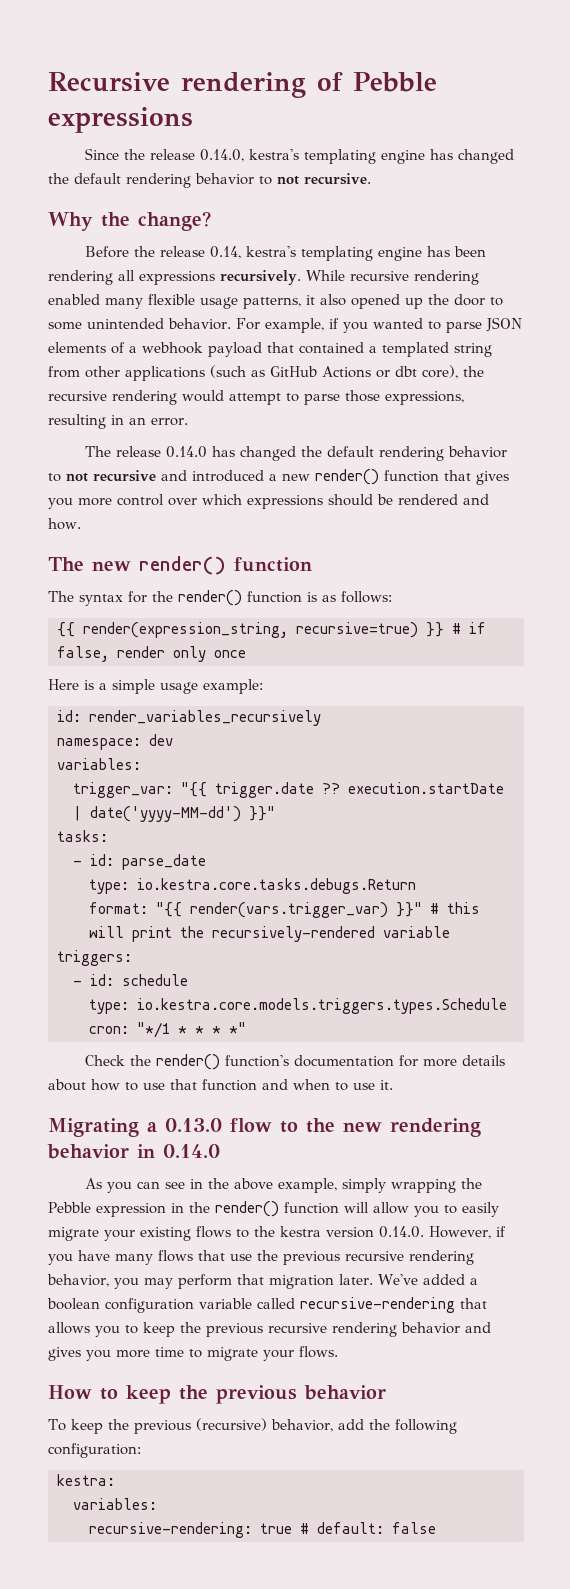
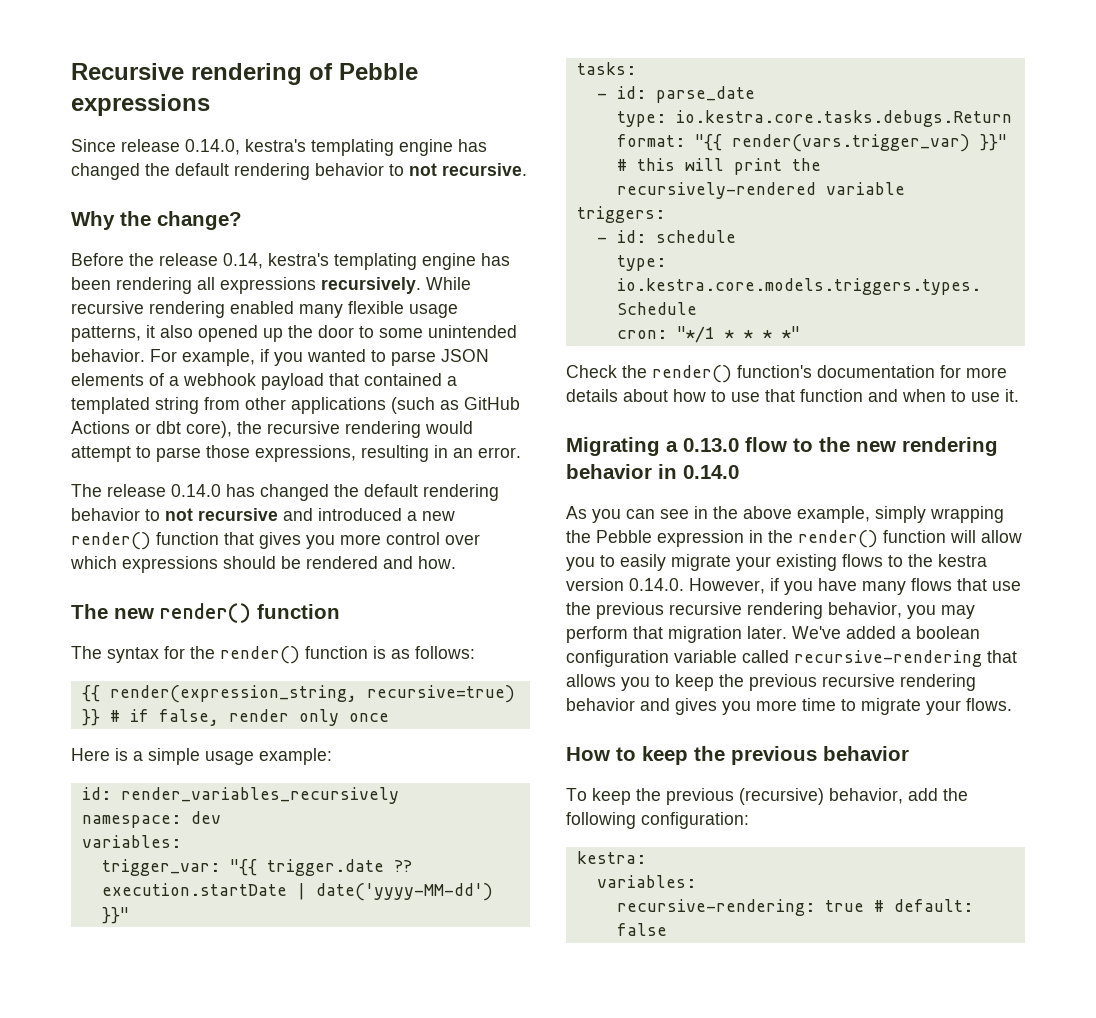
- Since the release 0.14.0, kestra's templating engine has changed the default rendering behavior to not recursive.
+ Since release 0.14.0, kestra's templating engine has changed the default rendering behavior to not recursive.

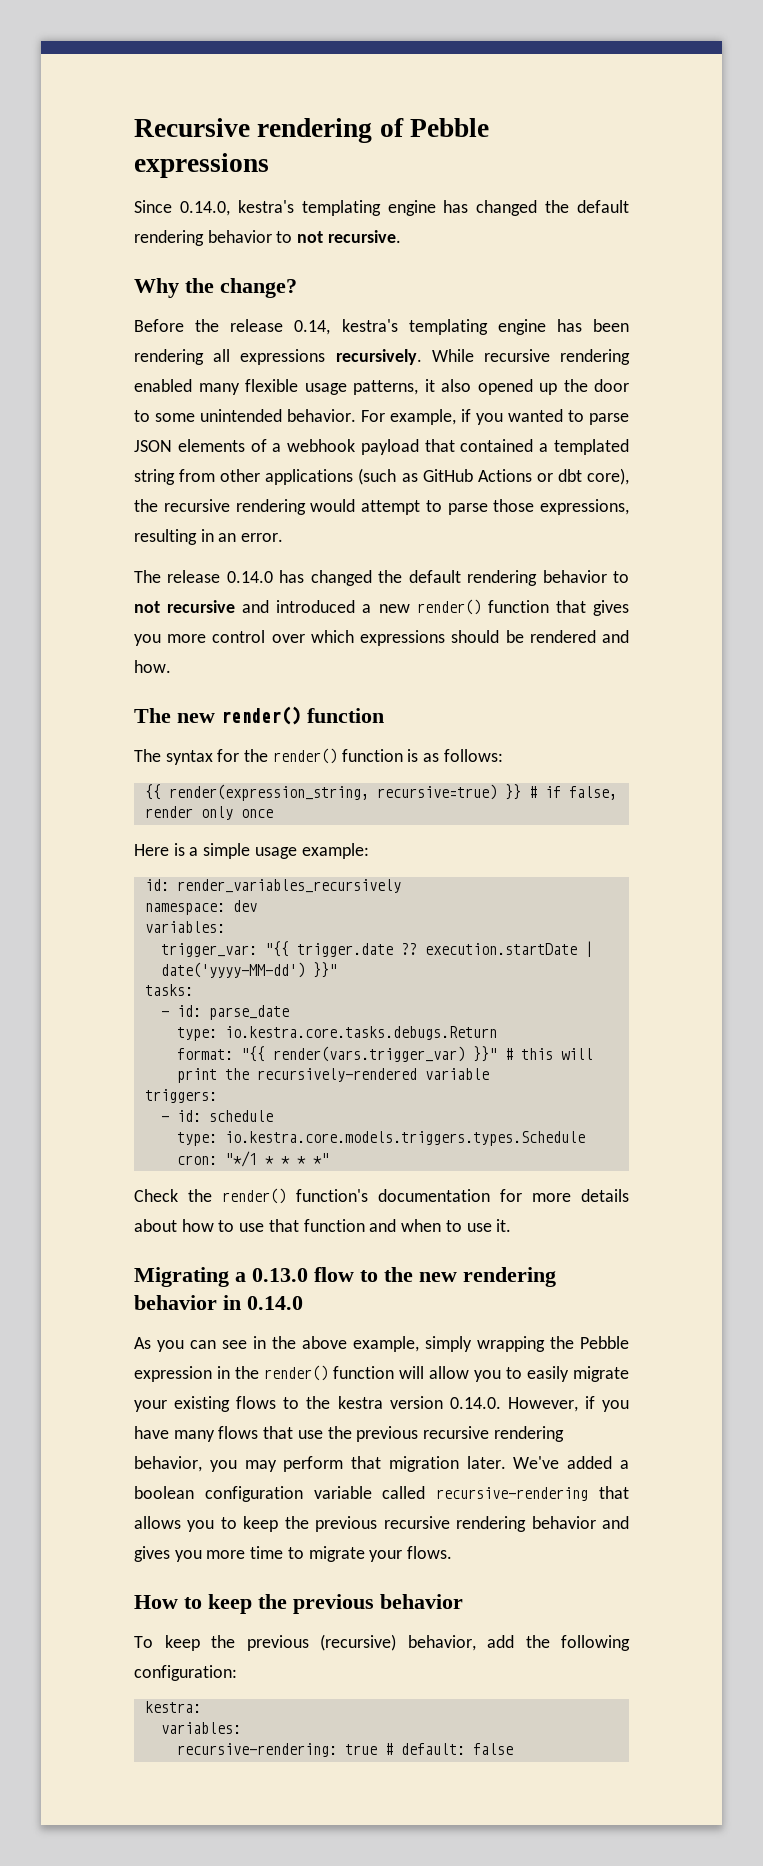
- Since release 0.14.0, kestra's templating engine has changed the default rendering behavior to not recursive.
+ Since 0.14.0, kestra's templating engine has changed the default rendering behavior to not recursive.

